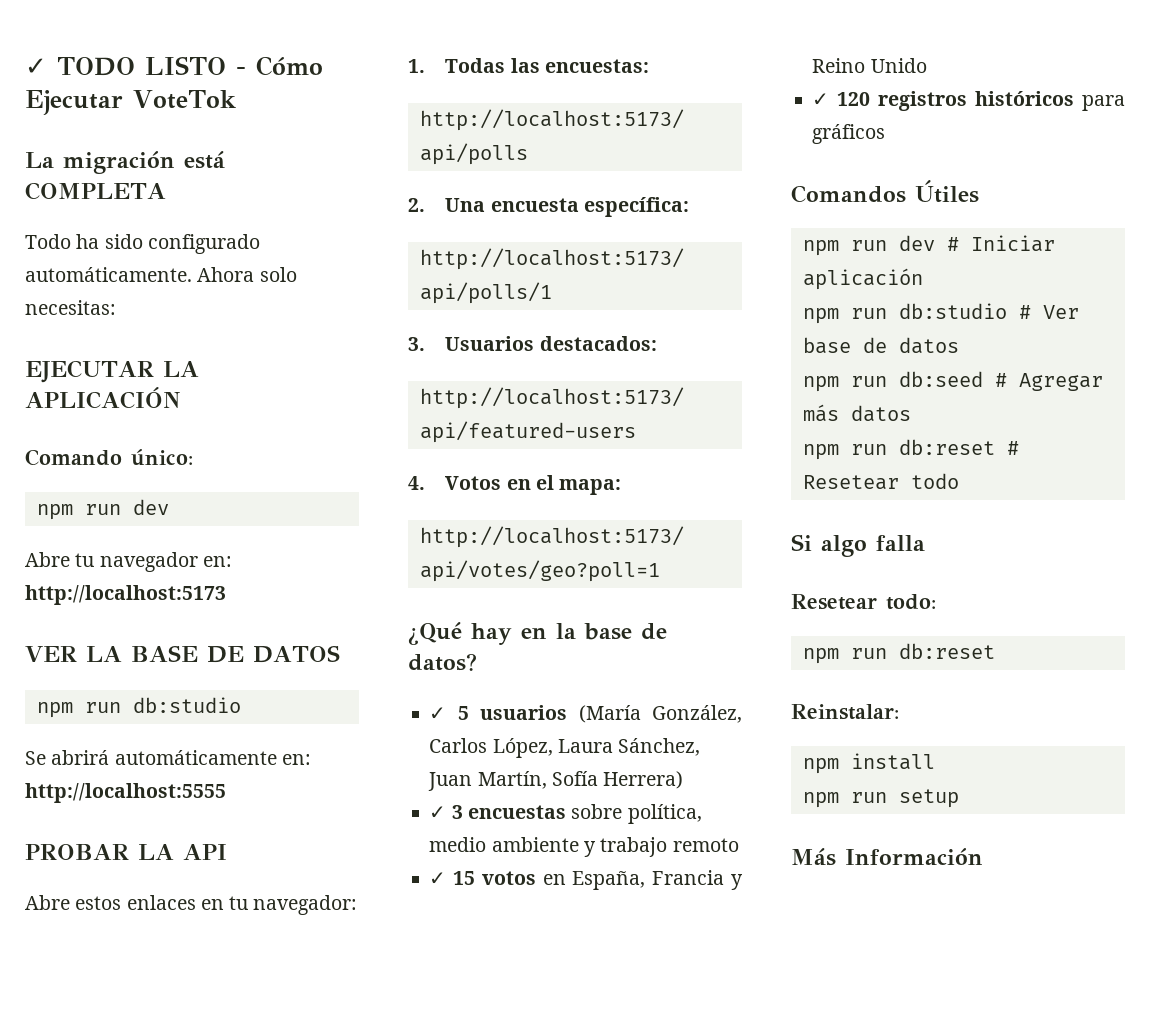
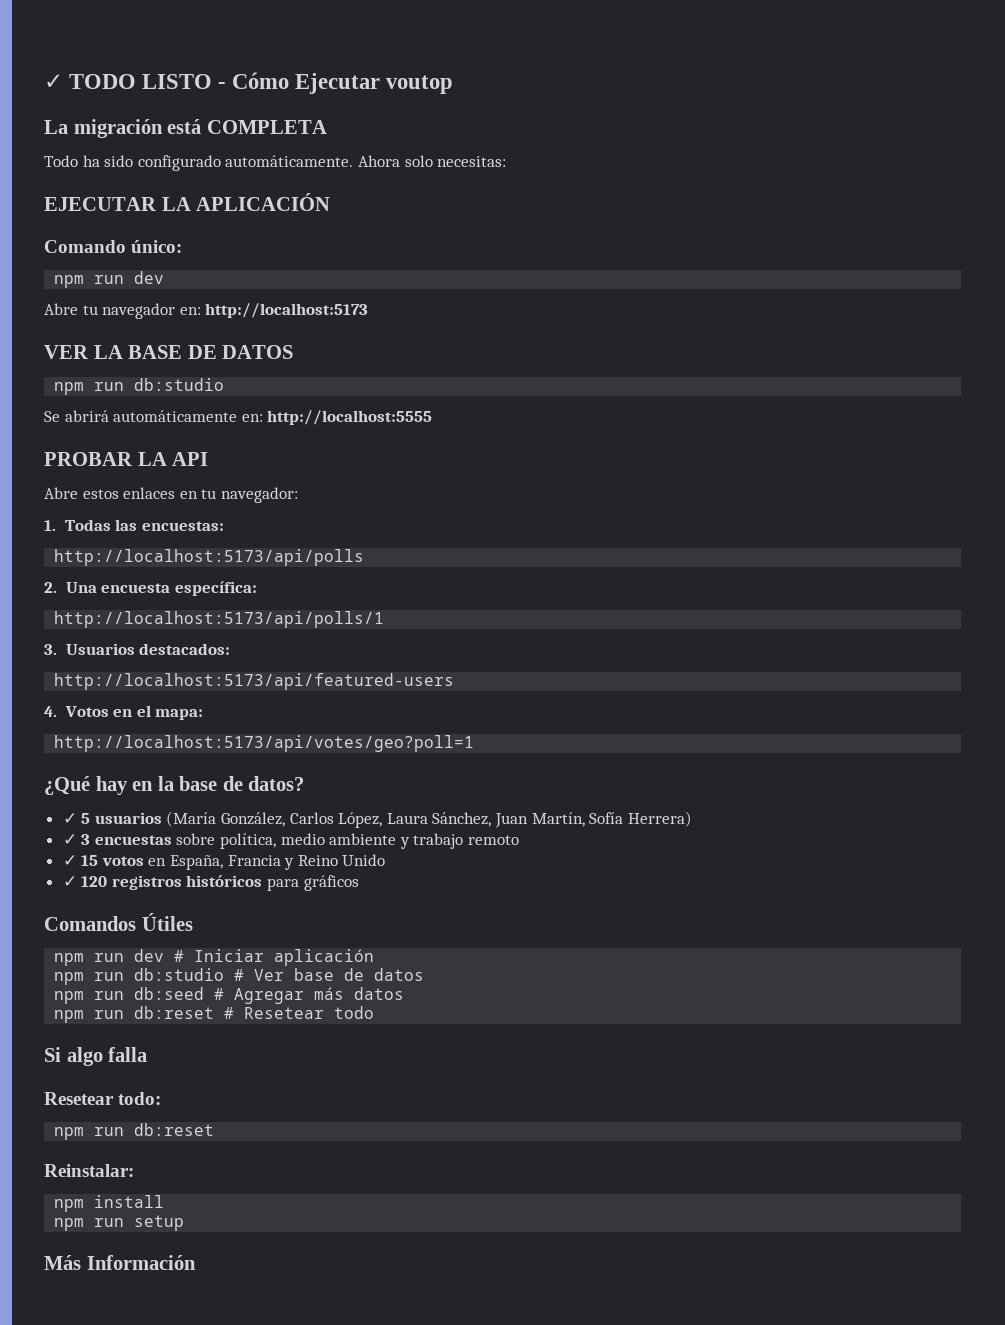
- ✓ TODO LISTO - Cómo Ejecutar VoteTok
+ ✓ TODO LISTO - Cómo Ejecutar voutop

